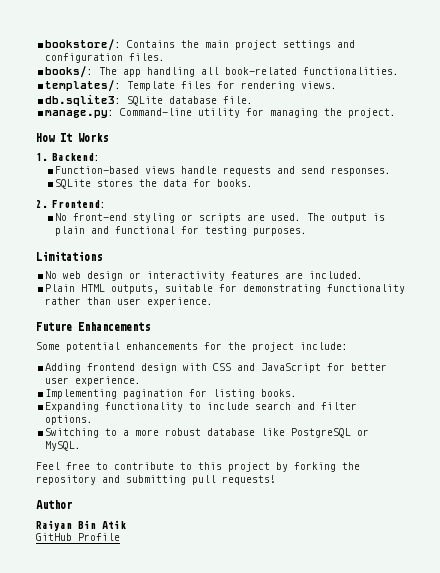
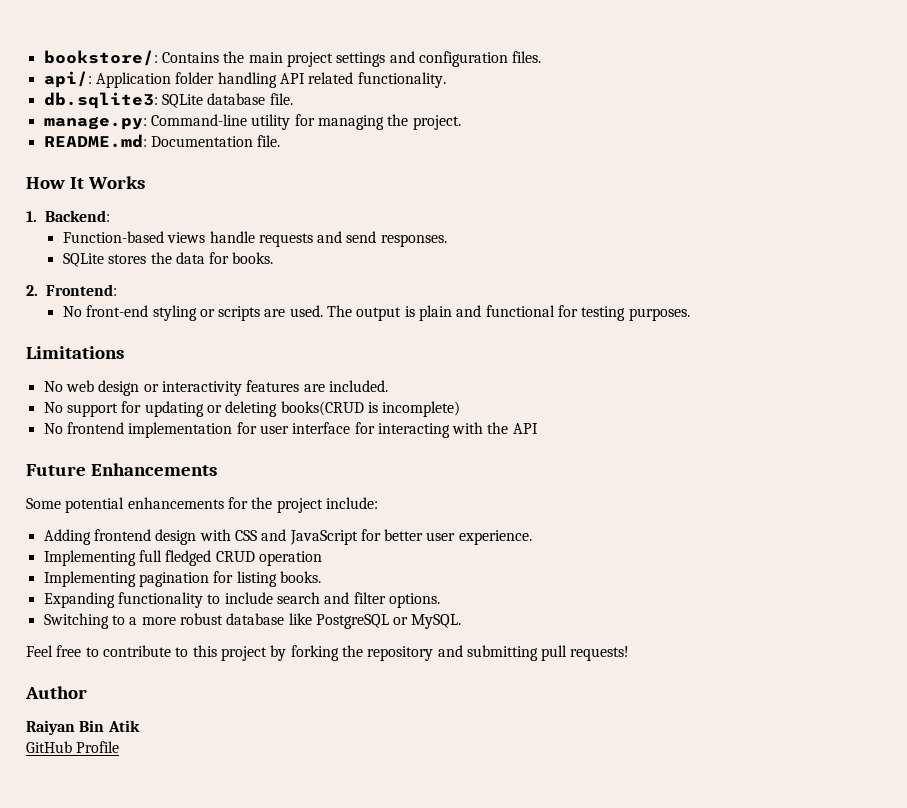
- books/: The app handling all book-related functionalities.
- templates/: Template files for rendering views.
+ api/: Application folder handling API related functionality.
+ README.md: Documentation file.
- Plain HTML outputs, suitable for demonstrating functionality rather than user experience.
+ No support for updating or deleting books(CRUD is incomplete)
+ No frontend implementation for user interface for interacting with the API
+ Implementing full fledged CRUD operation

